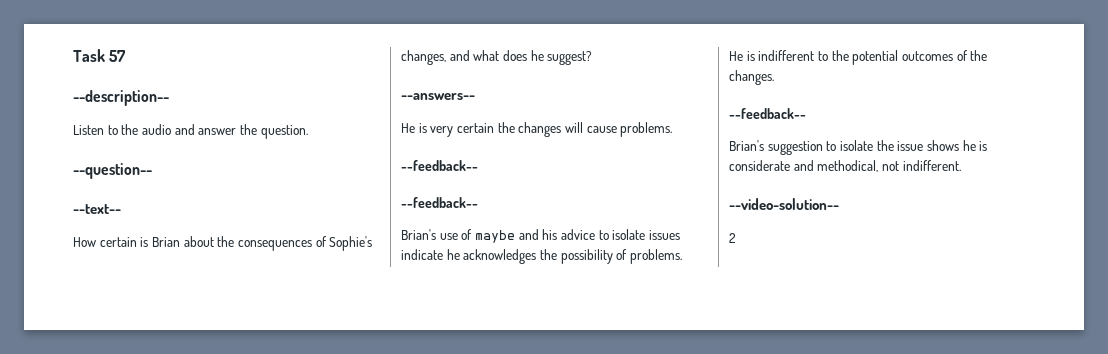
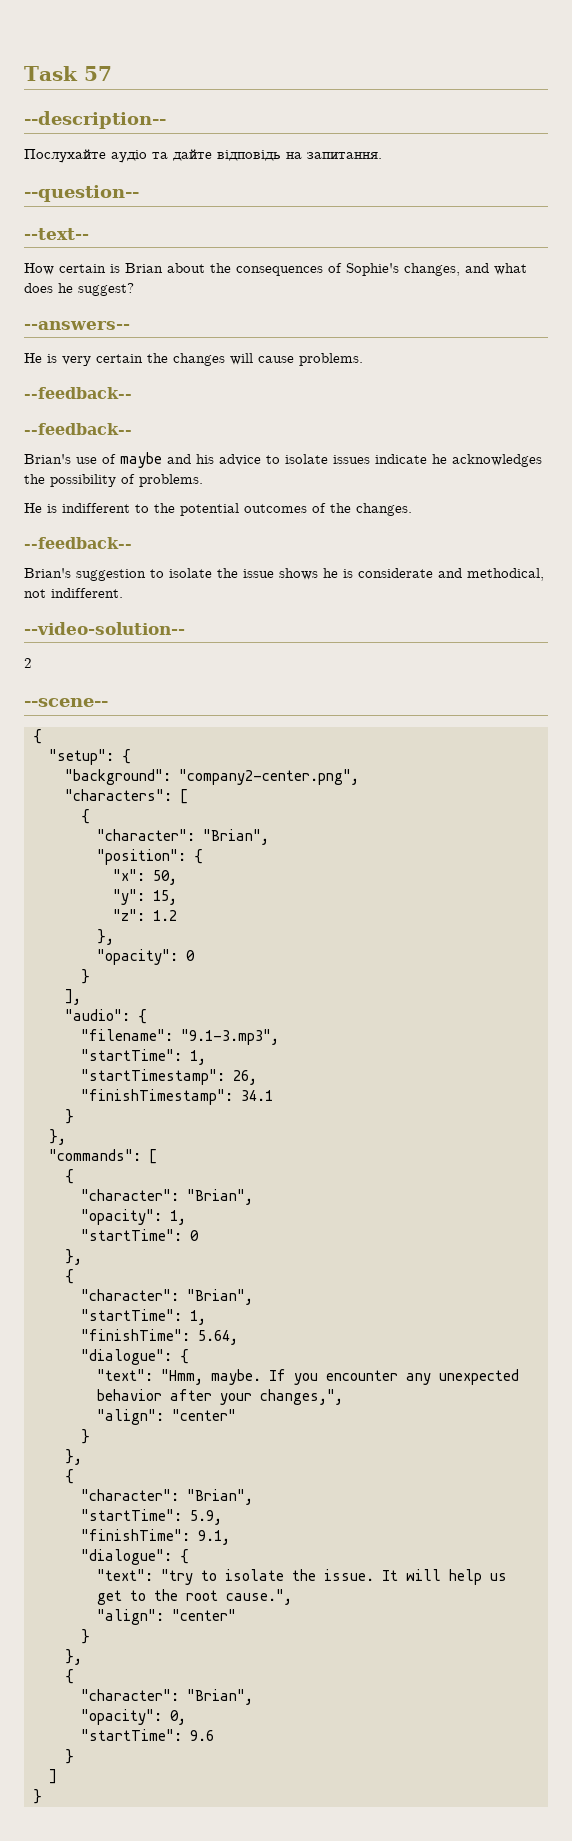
- Listen to the audio and answer the question.
+ Послухайте аудіо та дайте відповідь на запитання.
+ --scene--
+ {
+ "setup": {
+ "background": "company2-center.png",
+ "characters": [
+ {
+ "character": "Brian",
+ "position": {
+ "x": 50,
+ "y": 15,
+ "z": 1.2
+ },
+ "opacity": 0
+ }
+ ],
+ "audio": {
+ "filename": "9.1-3.mp3",
+ "startTime": 1,
+ "startTimestamp": 26,
+ "finishTimestamp": 34.1
+ }
+ },
+ "commands": [
+ {
+ "character": "Brian",
+ "opacity": 1,
+ "startTime": 0
+ },
+ {
+ "character": "Brian",
+ "startTime": 1,
+ "finishTime": 5.64,
+ "dialogue": {
+ "text": "Hmm, maybe. If you encounter any unexpected behavior after your changes,",
+ "align": "center"
+ }
+ },
+ {
+ "character": "Brian",
+ "startTime": 5.9,
+ "finishTime": 9.1,
+ "dialogue": {
+ "text": "try to isolate the issue. It will help us get to the root cause.",
+ "align": "center"
+ }
+ },
+ {
+ "character": "Brian",
+ "opacity": 0,
+ "startTime": 9.6
+ }
+ ]
+ }

